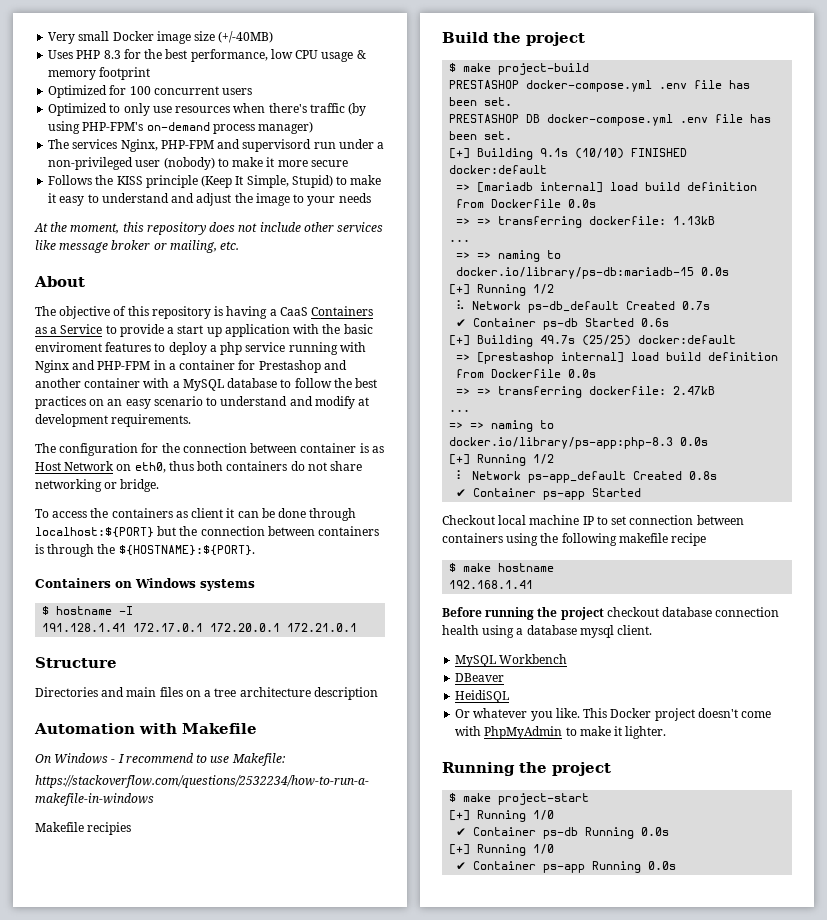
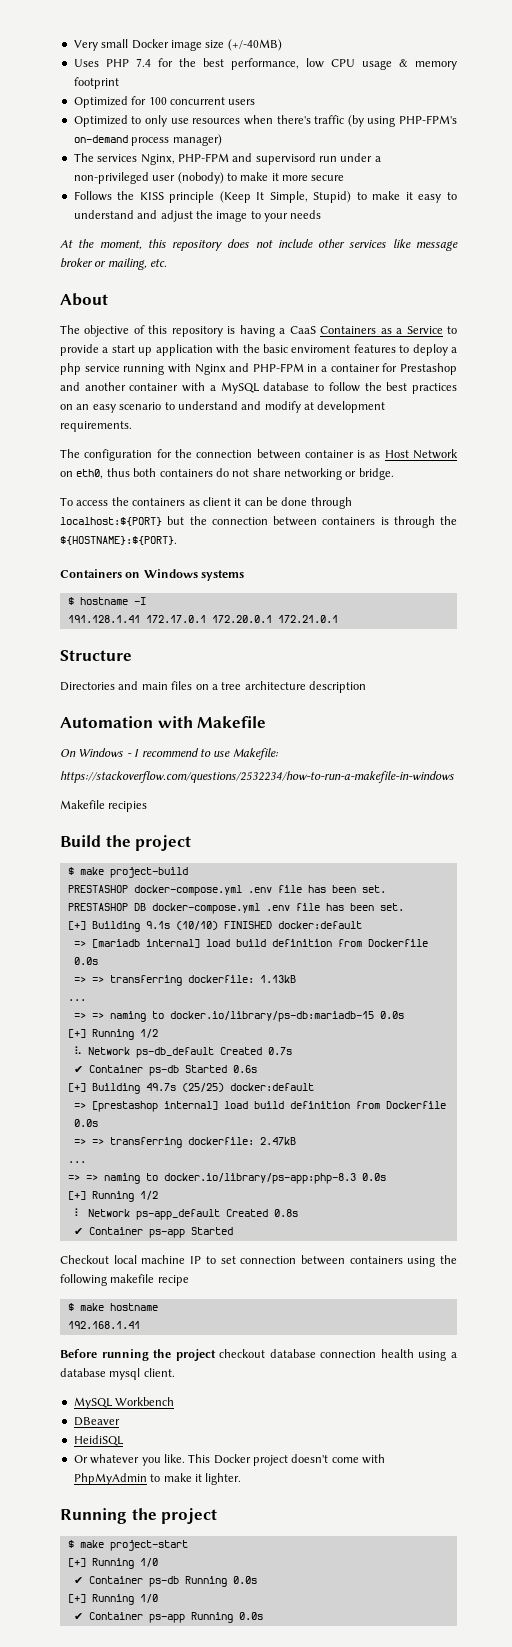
- Uses PHP 8.3 for the best performance, low CPU usage & memory footprint
+ Uses PHP 7.4 for the best performance, low CPU usage & memory footprint

